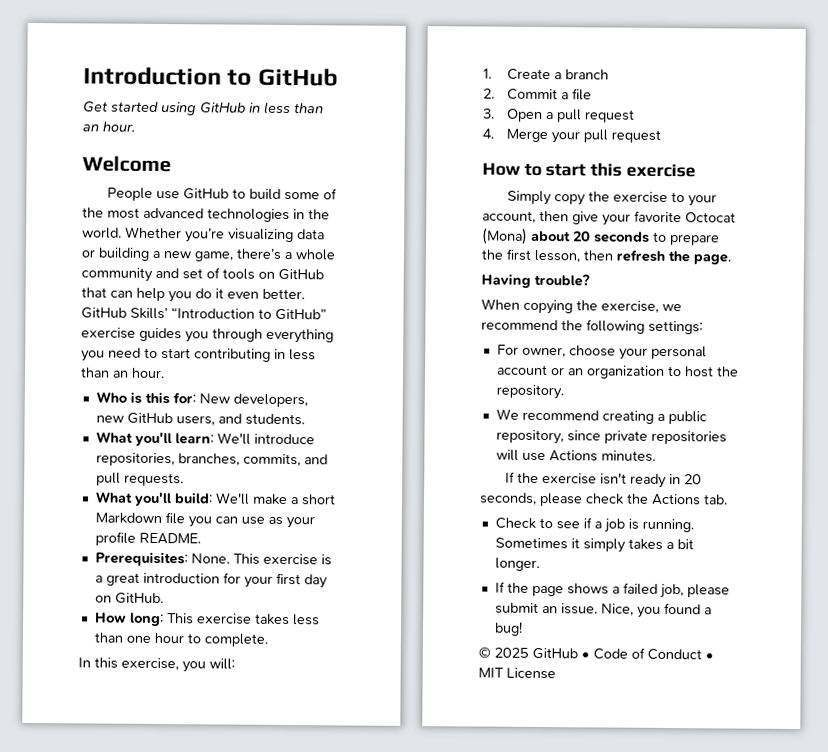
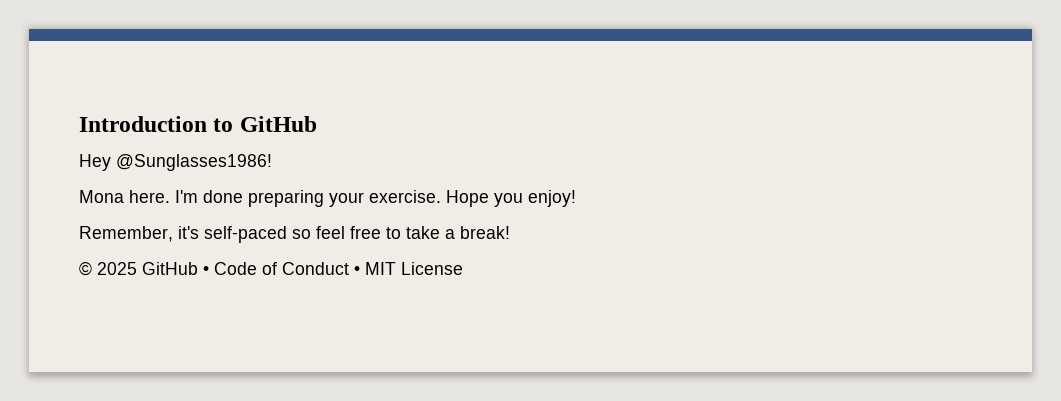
- Get started using GitHub in less than an hour.
- Welcome
- People use GitHub to build some of the most advanced technologies in the world. Whether you’re visualizing data or building a new game, there’s a whole community and set of tools on GitHub that can help you do it even better. GitHub Skills’ “Introduction to GitHub” exercise guides you through everything you need to start contributing in less than an hour.
- Who is this for: New developers, new GitHub users, and students.
- What you'll learn: We'll introduce repositories, branches, commits, and pull requests.
- What you'll build: We'll make a short Markdown file you can use as your profile README.
- Prerequisites: None. This exercise is a great introduction for your first day on GitHub.
- How long: This exercise takes less than one hour to complete.
- In this exercise, you will:
- 1. Create a branch
- 2. Commit a file
- 3. Open a pull request
- 4. Merge your pull request
- How to start this exercise
- Simply copy the exercise to your account, then give your favorite Octocat (Mona) about 20 seconds to prepare the first lesson, then refresh the page.
- Having trouble?
- When copying the exercise, we recommend the following settings:
- For owner, choose your personal account or an organization to host the repository.
- We recommend creating a public repository, since private repositories will use Actions minutes.
- If the exercise isn't ready in 20 seconds, please check the Actions tab.
- Check to see if a job is running. Sometimes it simply takes a bit longer.
- If the page shows a failed job, please submit an issue. Nice, you found a bug!
+ Hey @Sunglasses1986!
+ Mona here. I'm done preparing your exercise. Hope you enjoy!
+ Remember, it's self-paced so feel free to take a break!

